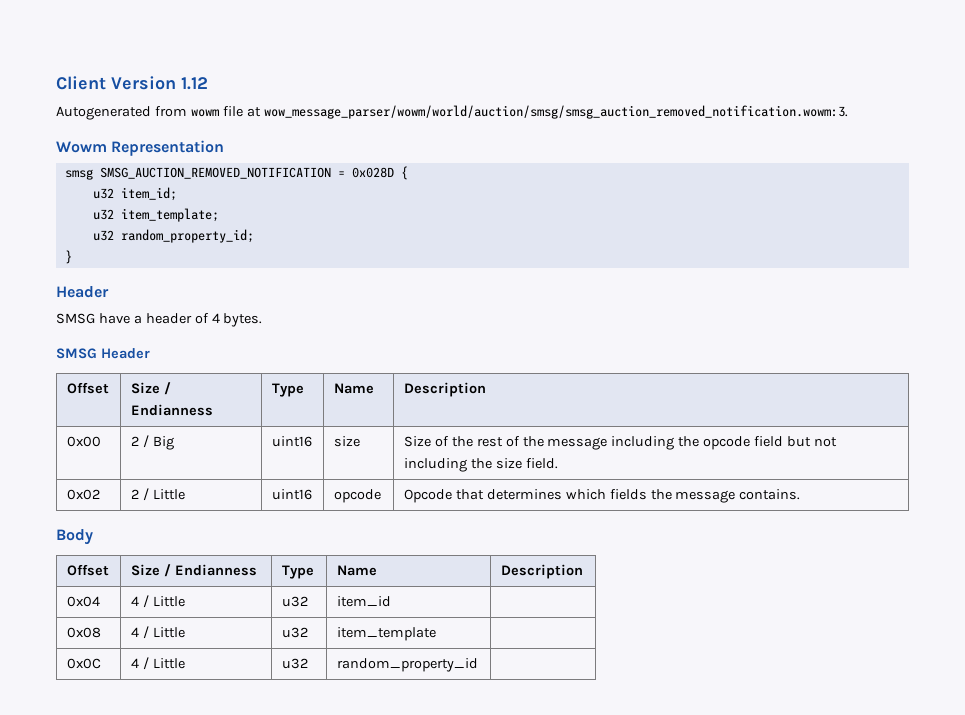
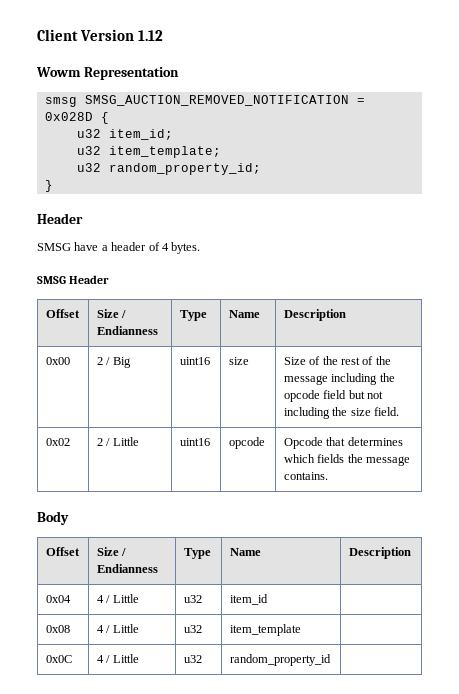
- Autogenerated from wowm file at wow_message_parser/wowm/world/auction/smsg/smsg_auction_removed_notification.wowm:3.

